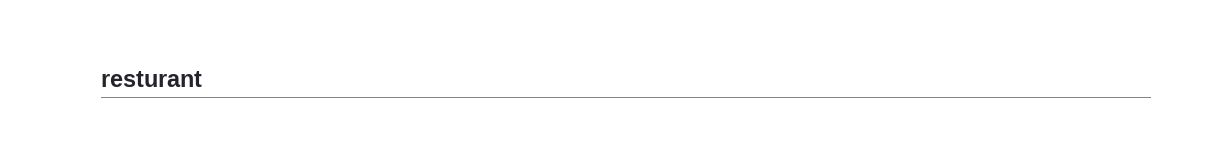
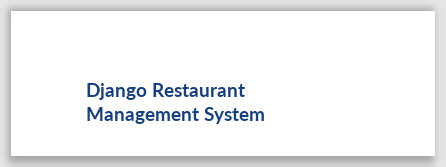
- resturant
+ Django Restaurant Management System

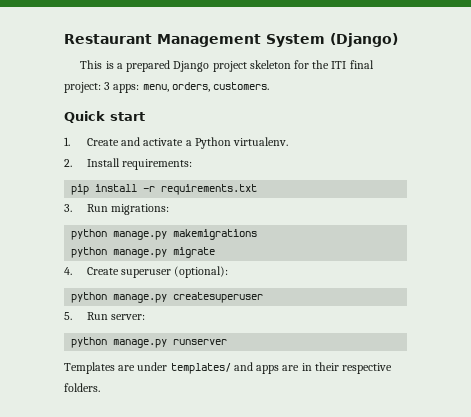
- Django Restaurant Management System
+ Restaurant Management System (Django)
+ This is a prepared Django project skeleton for the ITI final project: 3 apps: menu, orders, customers.
+ Quick start
+ 1. Create and activate a Python virtualenv.
+ 2. Install requirements:
+ pip install -r requirements.txt
+ 3. Run migrations:
+ python manage.py makemigrations
+ python manage.py migrate
+ 4. Create superuser (optional):
+ python manage.py createsuperuser
+ 5. Run server:
+ python manage.py runserver
+ Templates are under templates/ and apps are in their respective folders.

